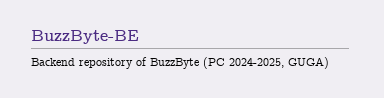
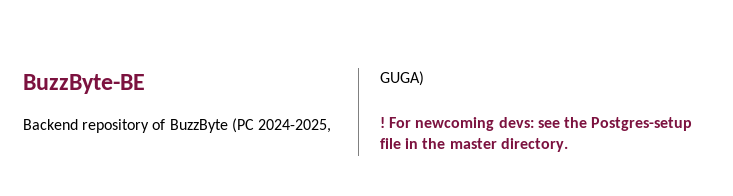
+ ! For newcoming devs: see the Postgres-setup file in the master directory.

